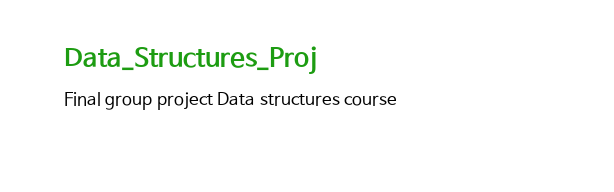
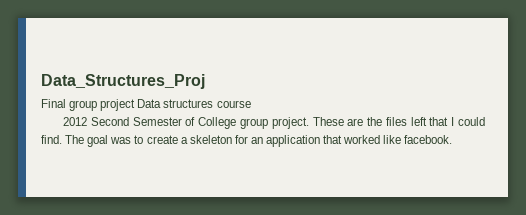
+ 2012 Second Semester of College group project. These are the files left that I could find. The goal was to create a skeleton for an application that worked like facebook.

